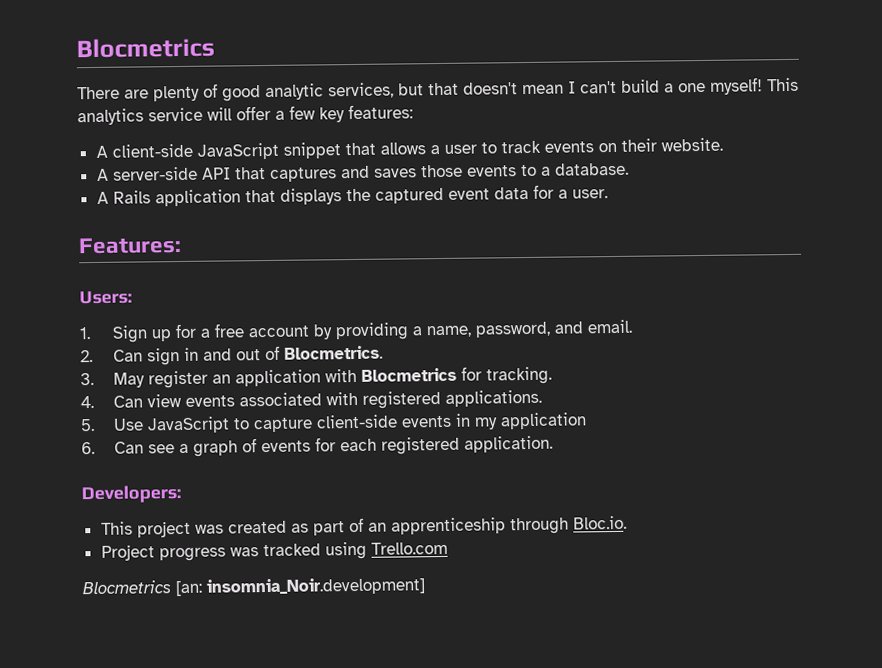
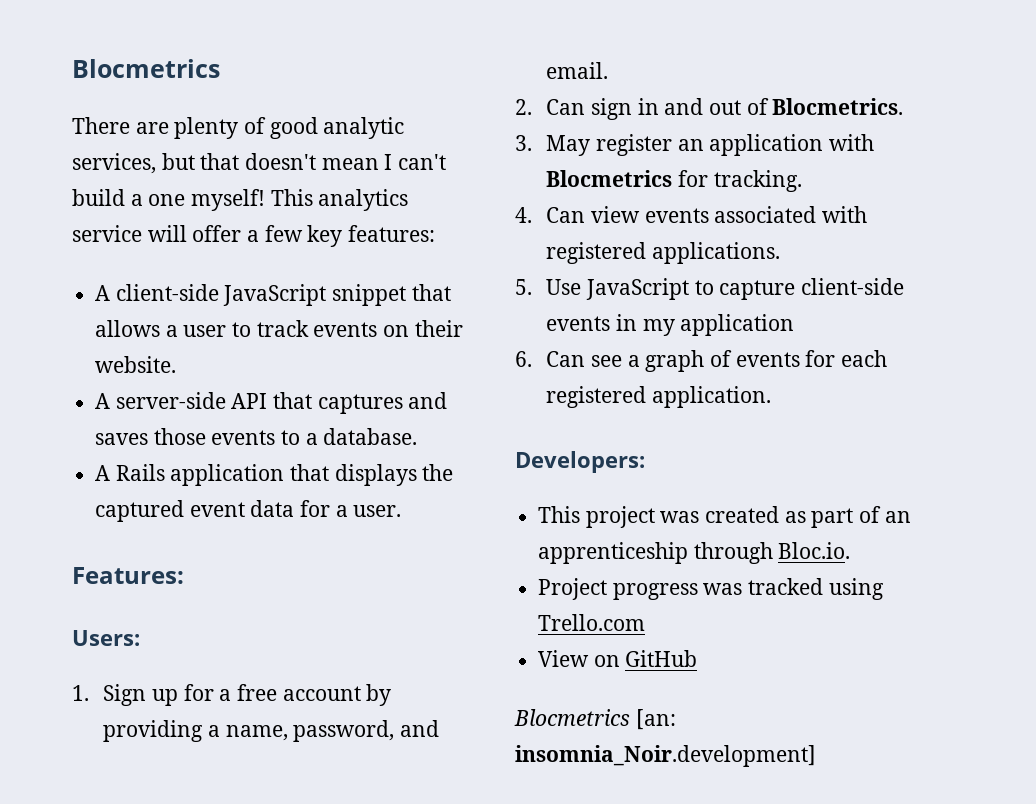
+ View on GitHub

